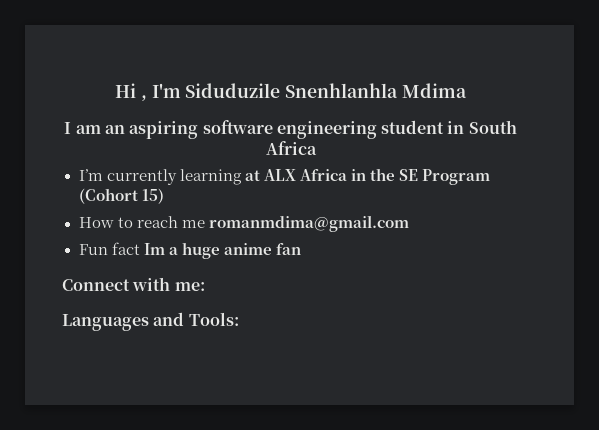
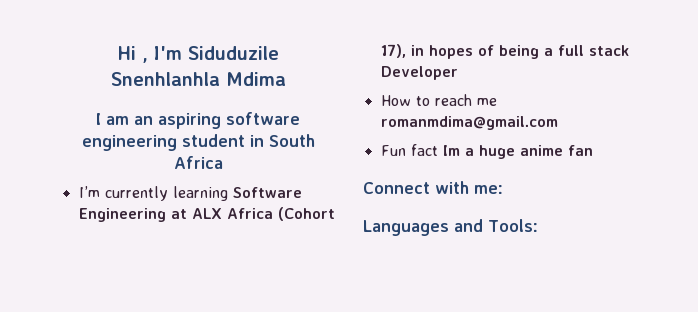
- I’m currently learning at ALX Africa in the SE Program (Cohort 15)
+ I’m currently learning Software Engineering at ALX Africa (Cohort 17), in hopes of being a full stack Developer

